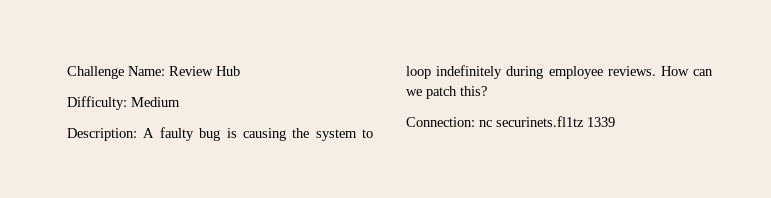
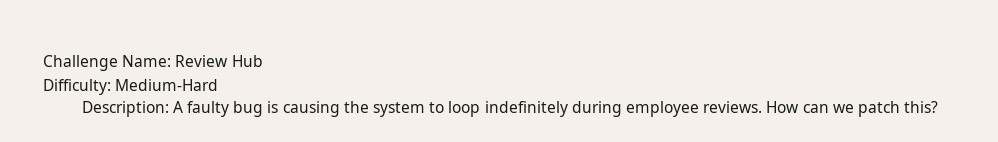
- Difficulty: Medium
+ Difficulty: Medium-Hard
- Connection: nc securinets.fl1tz 1339

